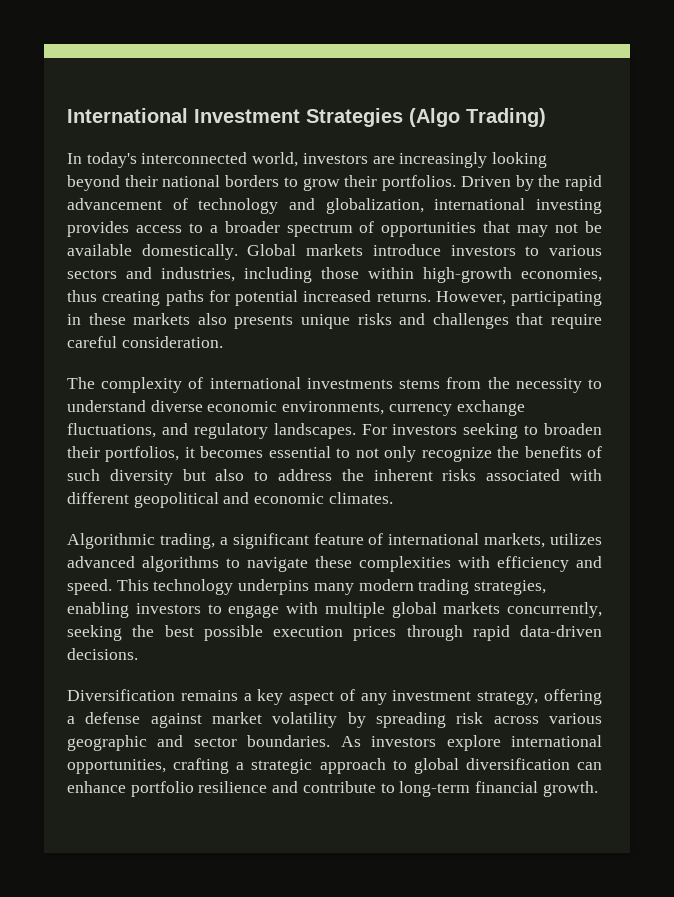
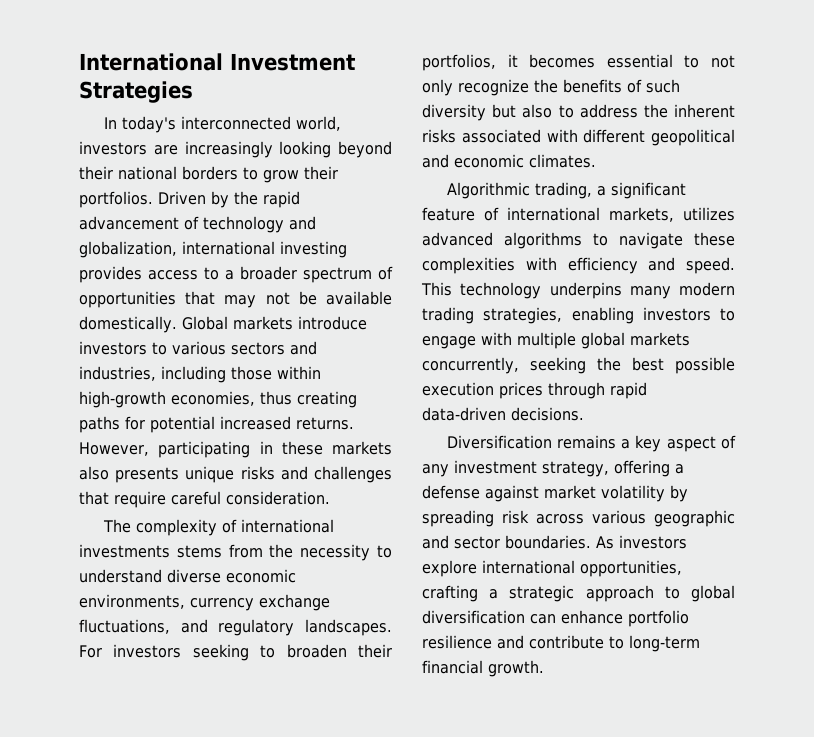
- International Investment Strategies (Algo Trading)
+ International Investment Strategies

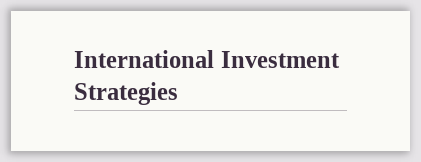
- In today's interconnected world, investors are increasingly looking beyond their national borders to grow their portfolios. Driven by the rapid advancement of technology and globalization, international investing provides access to a broader spectrum of opportunities that may not be available domestically. Global markets introduce investors to various sectors and industries, including those within high-growth economies, thus creating paths for potential increased returns. However, participating in these markets also presents unique risks and challenges that require careful consideration.
- The complexity of international investments stems from the necessity to understand diverse economic environments, currency exchange fluctuations, and regulatory landscapes. For investors seeking to broaden their portfolios, it becomes essential to not only recognize the benefits of such diversity but also to address the inherent risks associated with different geopolitical and economic climates.
- Algorithmic trading, a significant feature of international markets, utilizes advanced algorithms to navigate these complexities with efficiency and speed. This technology underpins many modern trading strategies, enabling investors to engage with multiple global markets concurrently, seeking the best possible execution prices through rapid data-driven decisions.
- Diversification remains a key aspect of any investment strategy, offering a defense against market volatility by spreading risk across various geographic and sector boundaries. As investors explore international opportunities, crafting a strategic approach to global diversification can enhance portfolio resilience and contribute to long-term financial growth.

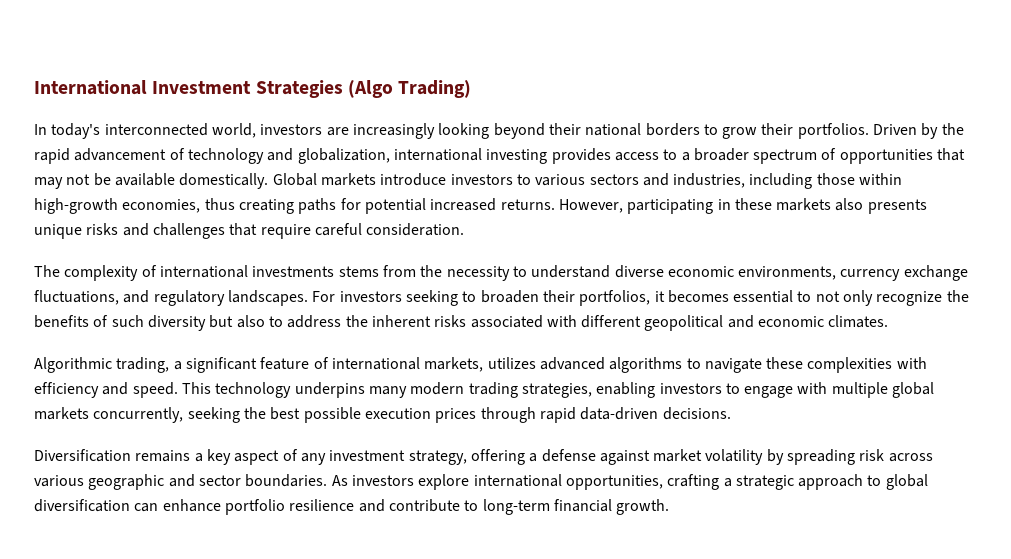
- International Investment Strategies
+ International Investment Strategies (Algo Trading)
+ In today's interconnected world, investors are increasingly looking beyond their national borders to grow their portfolios. Driven by the rapid advancement of technology and globalization, international investing provides access to a broader spectrum of opportunities that may not be available domestically. Global markets introduce investors to various sectors and industries, including those within high-growth economies, thus creating paths for potential increased returns. However, participating in these markets also presents unique risks and challenges that require careful consideration.
+ The complexity of international investments stems from the necessity to understand diverse economic environments, currency exchange fluctuations, and regulatory landscapes. For investors seeking to broaden their portfolios, it becomes essential to not only recognize the benefits of such diversity but also to address the inherent risks associated with different geopolitical and economic climates.
+ Algorithmic trading, a significant feature of international markets, utilizes advanced algorithms to navigate these complexities with efficiency and speed. This technology underpins many modern trading strategies, enabling investors to engage with multiple global markets concurrently, seeking the best possible execution prices through rapid data-driven decisions.
+ Diversification remains a key aspect of any investment strategy, offering a defense against market volatility by spreading risk across various geographic and sector boundaries. As investors explore international opportunities, crafting a strategic approach to global diversification can enhance portfolio resilience and contribute to long-term financial growth.

